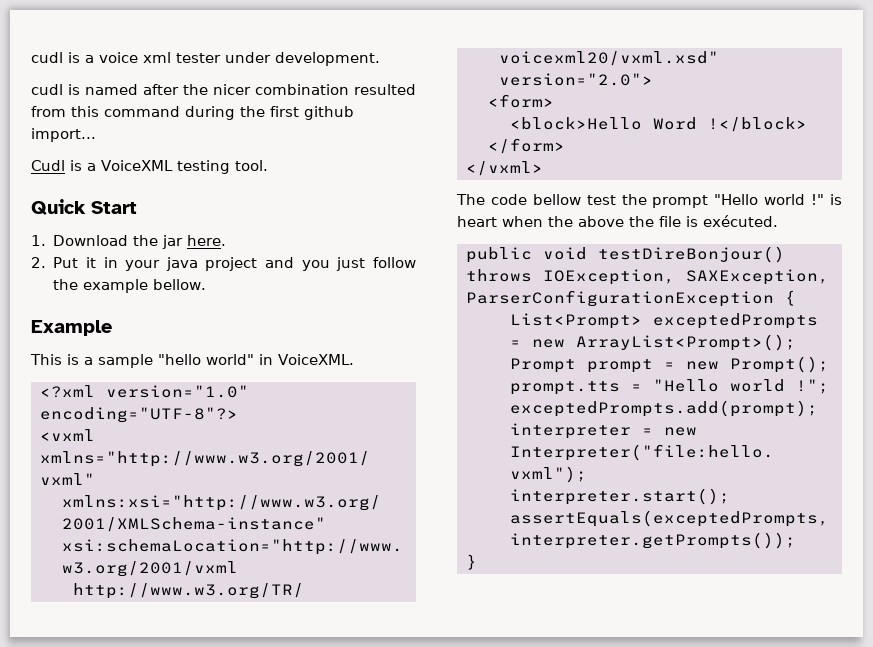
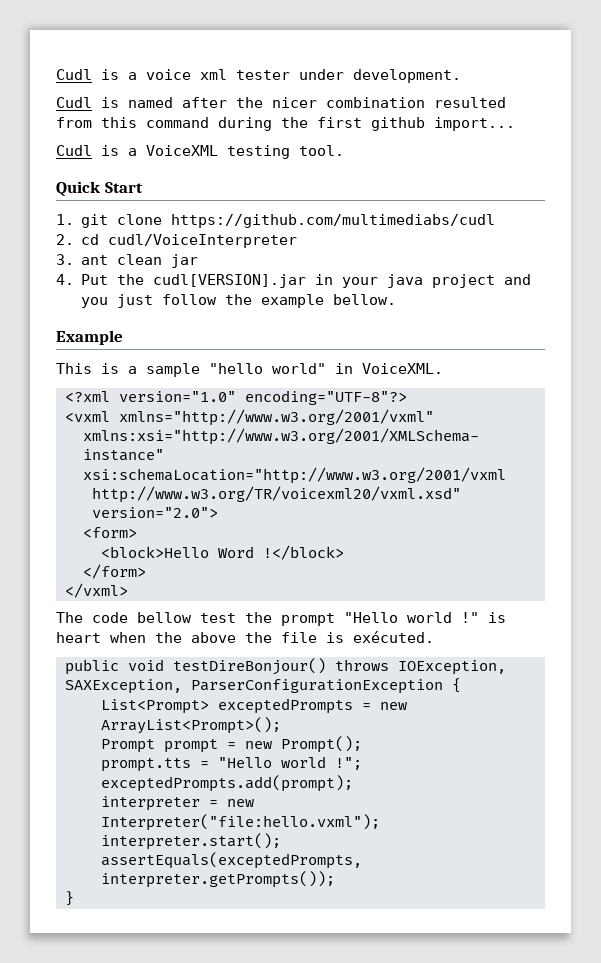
- cudl is a voice xml tester under development.
+ Cudl is a voice xml tester under development.
- cudl is named after the nicer combination resulted from this command during the first github import...
+ Cudl is named after the nicer combination resulted from this command during the first github import...
- 1. Download the jar here.
- 2. Put it in your java project and you just follow the example bellow.
+ 1. git clone https://github.com/multimediabs/cudl
+ 2. cd cudl/VoiceInterpreter
+ 3. ant clean jar
+ 4. Put the cudl[VERSION].jar in your java project and you just follow the example bellow.

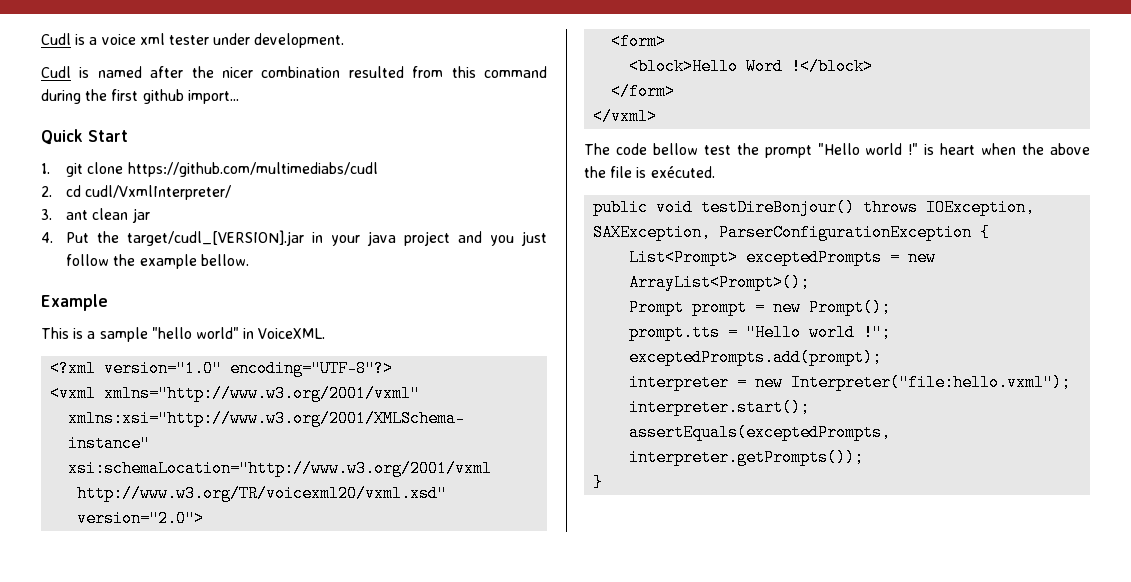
- Cudl is a VoiceXML testing tool.
- 2. cd cudl/VoiceInterpreter
+ 2. cd cudl/VxmlInterpreter/
- 4. Put the cudl[VERSION].jar in your java project and you just follow the example bellow.
+ 4. Put the target/cudl_[VERSION].jar in your java project and you just follow the example bellow.

